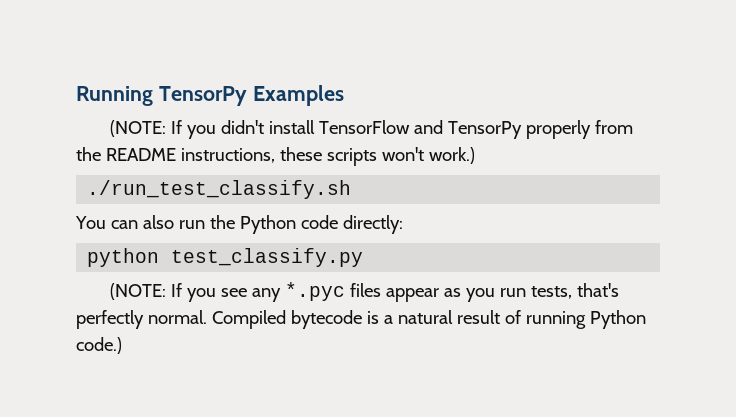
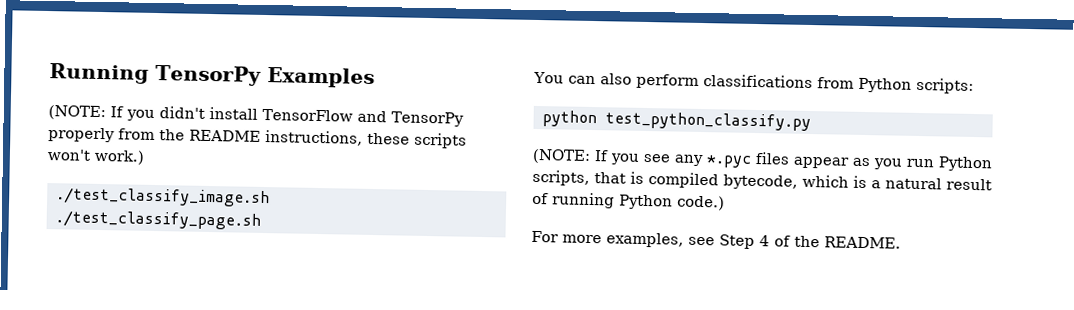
- ./run_test_classify.sh
+ ./test_classify_image.sh
+ ./test_classify_page.sh
- You can also run the Python code directly:
+ You can also perform classifications from Python scripts:
- python test_classify.py
+ python test_python_classify.py
- (NOTE: If you see any *.pyc files appear as you run tests, that's perfectly normal. Compiled bytecode is a natural result of running Python code.)
+ (NOTE: If you see any *.pyc files appear as you run Python scripts, that is compiled bytecode, which is a natural result of running Python code.)
+ For more examples, see Step 4 of the README.

